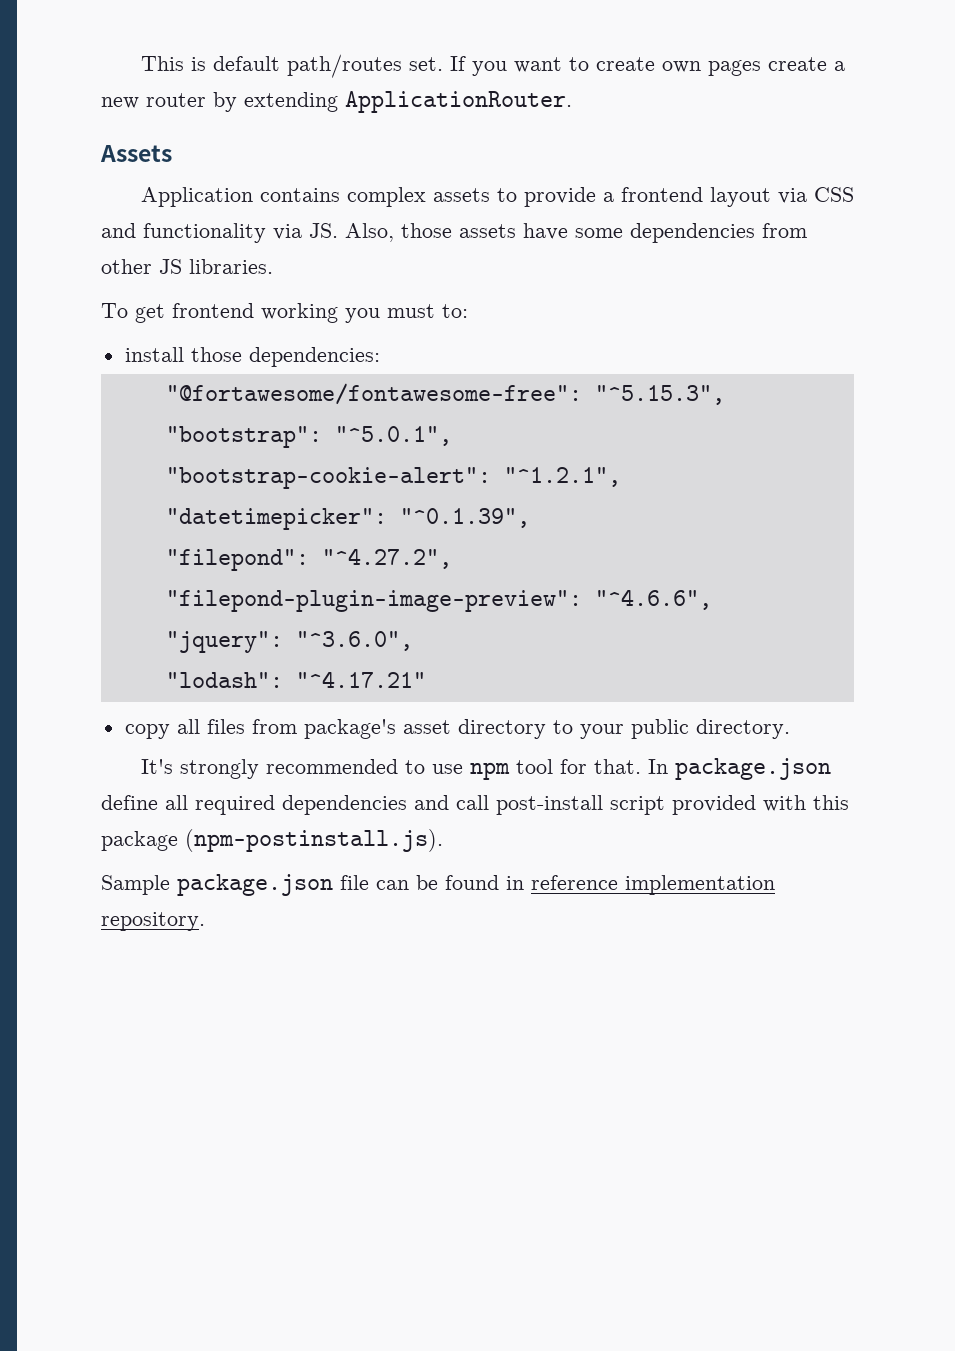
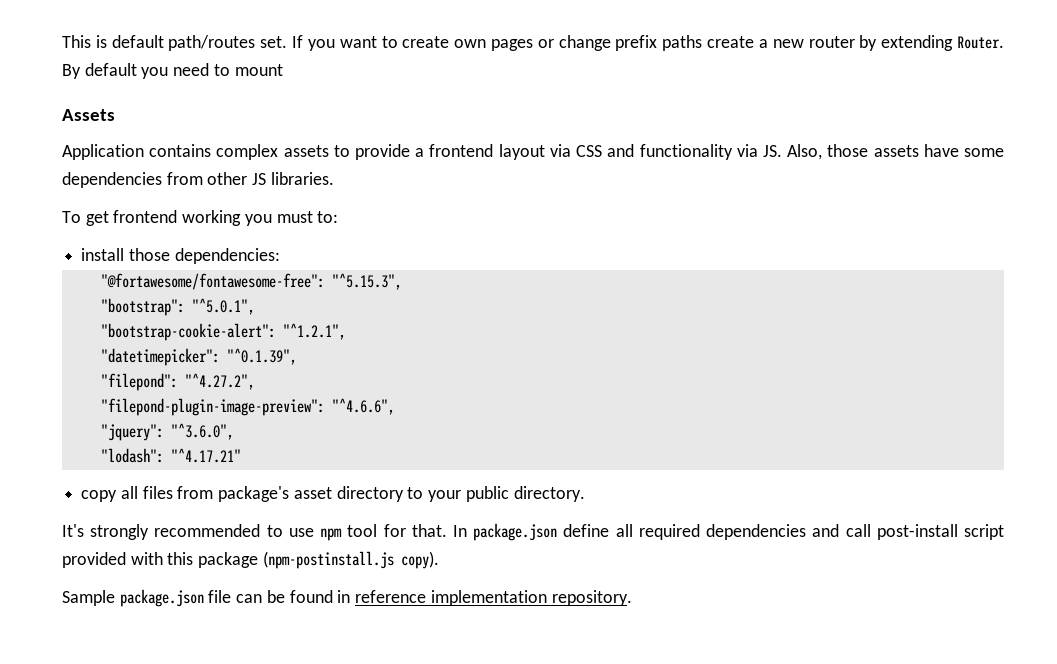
- If you want to create own pages create a new router by extending ApplicationRouter.
+ If you want to create own pages or change prefix paths create a new router by extending Router. By default you need to mount
- In package.json define all required dependencies and call post-install script provided with this package (npm-postinstall.js).
+ In package.json define all required dependencies and call post-install script provided with this package (npm-postinstall.js copy).

